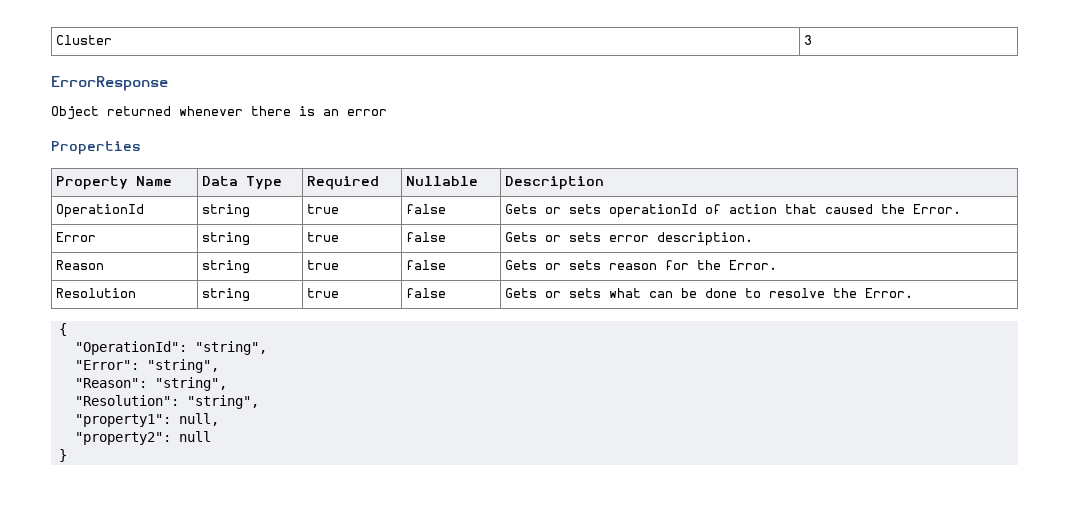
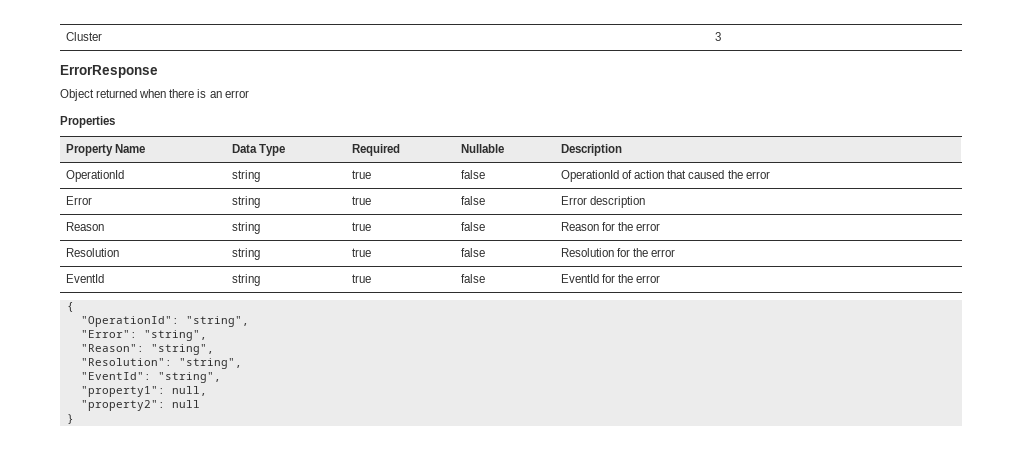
- Object returned whenever there is an error
+ Object returned when there is an error
- OperationId | string | true | false | Gets or sets operationId of action that caused the Error.
+ OperationId | string | true | false | OperationId of action that caused the error
- Error | string | true | false | Gets or sets error description.
+ Error | string | true | false | Error description
- Reason | string | true | false | Gets or sets reason for the Error.
+ Reason | string | true | false | Reason for the error
- Resolution | string | true | false | Gets or sets what can be done to resolve the Error.
+ Resolution | string | true | false | Resolution for the error
+ EventId | string | true | false | EventId for the error
+ "EventId": "string",

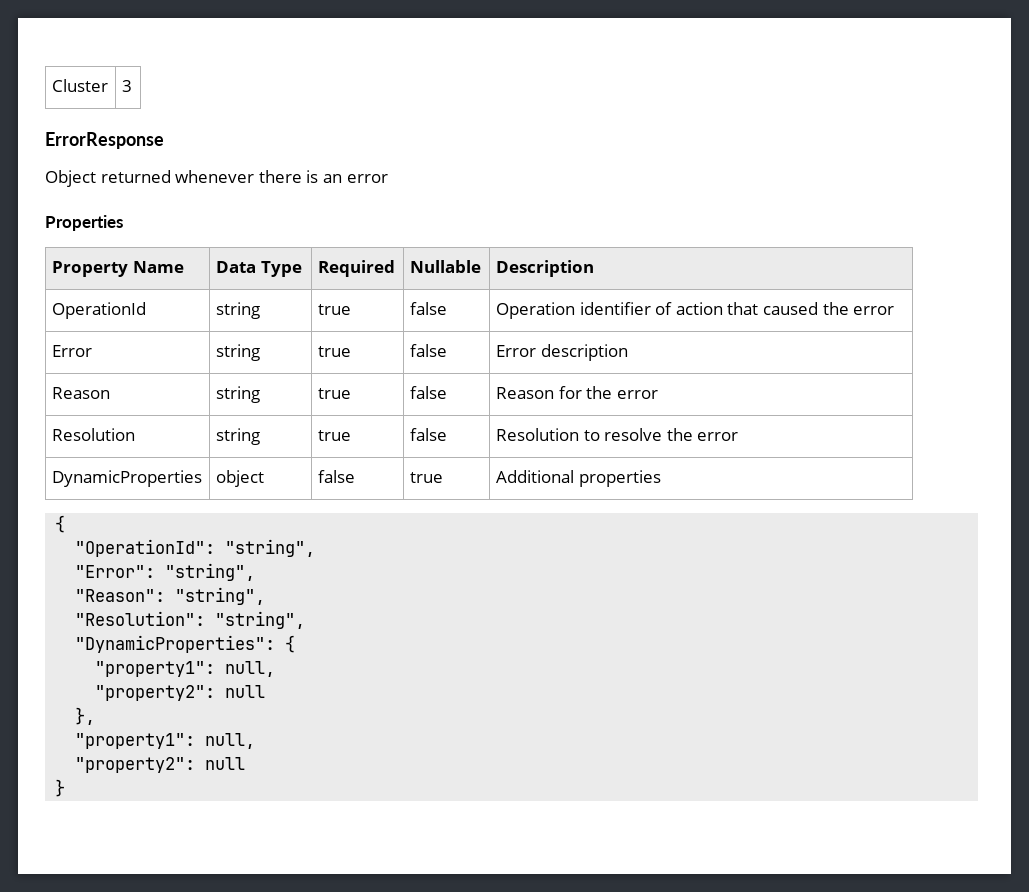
- Object returned when there is an error
+ Object returned whenever there is an error
- OperationId | string | true | false | OperationId of action that caused the error
+ OperationId | string | true | false | Operation identifier of action that caused the error
- Resolution | string | true | false | Resolution for the error
- EventId | string | true | false | EventId for the error
+ Resolution | string | true | false | Resolution to resolve the error
+ DynamicProperties | object | false | true | Additional properties
- "EventId": "string",
+ "DynamicProperties": {
+ "property1": null,
+ "property2": null
+ },

